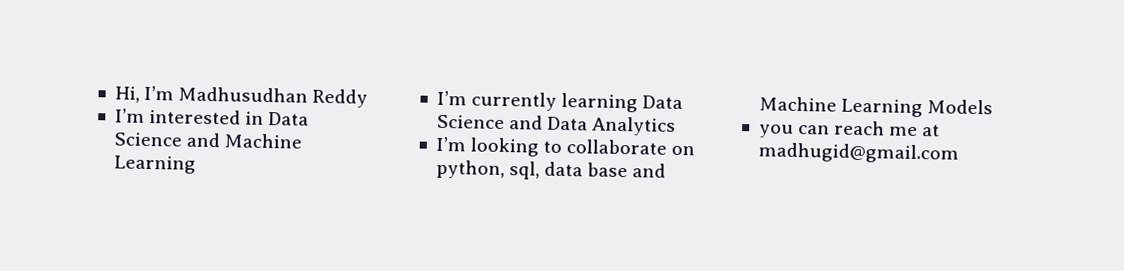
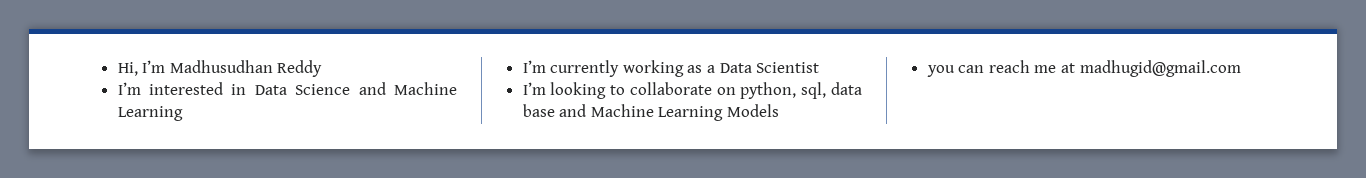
- I’m currently learning Data Science and Data Analytics
+ I’m currently working as a Data Scientist

